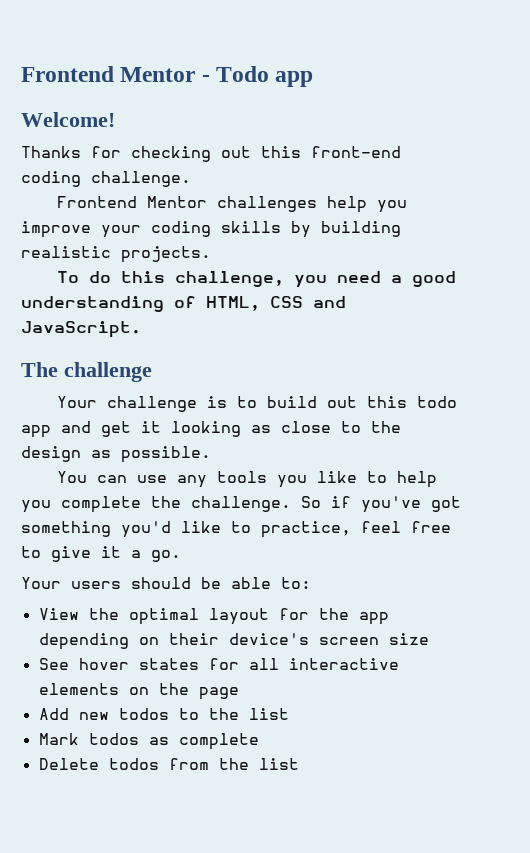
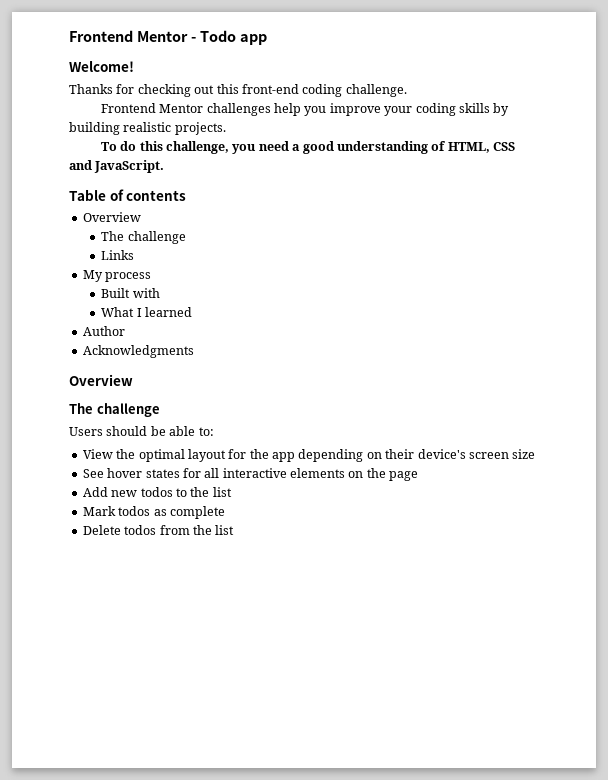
+ Table of contents
+ Overview
  The challenge
- Your challenge is to build out this todo app and get it looking as close to the design as possible.
- You can use any tools you like to help you complete the challenge. So if you've got something you'd like to practice, feel free to give it a go.
- Your users should be able to:
+ Links
+ My process
+ Built with
+ What I learned
+ Author
+ Acknowledgments
+ Overview
+ The challenge
+ Users should be able to:

